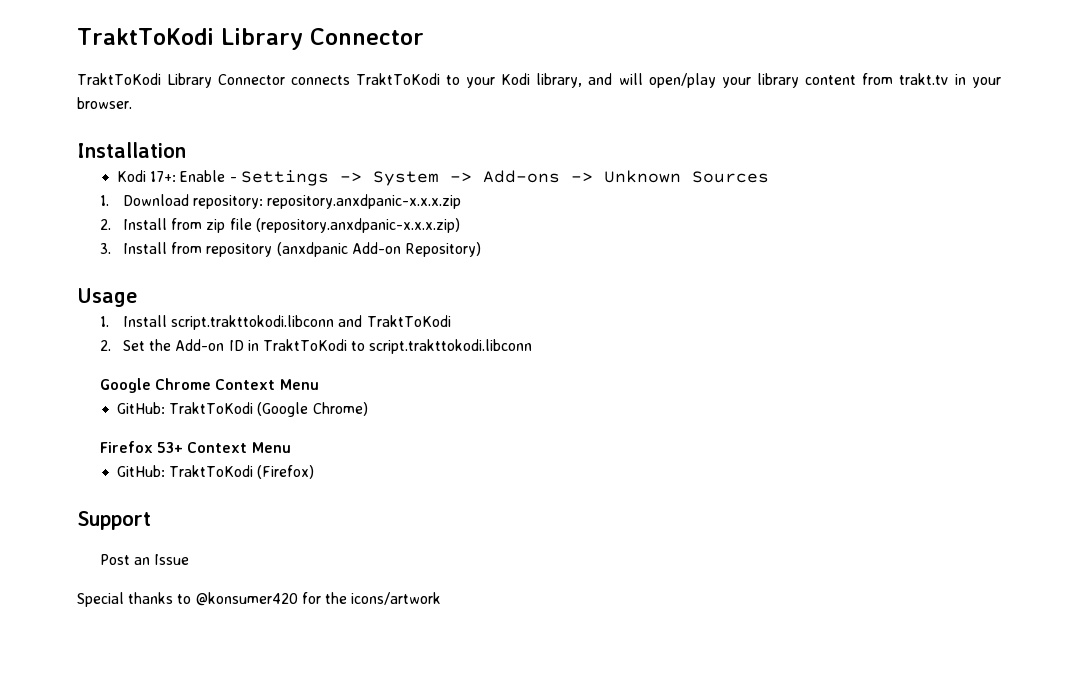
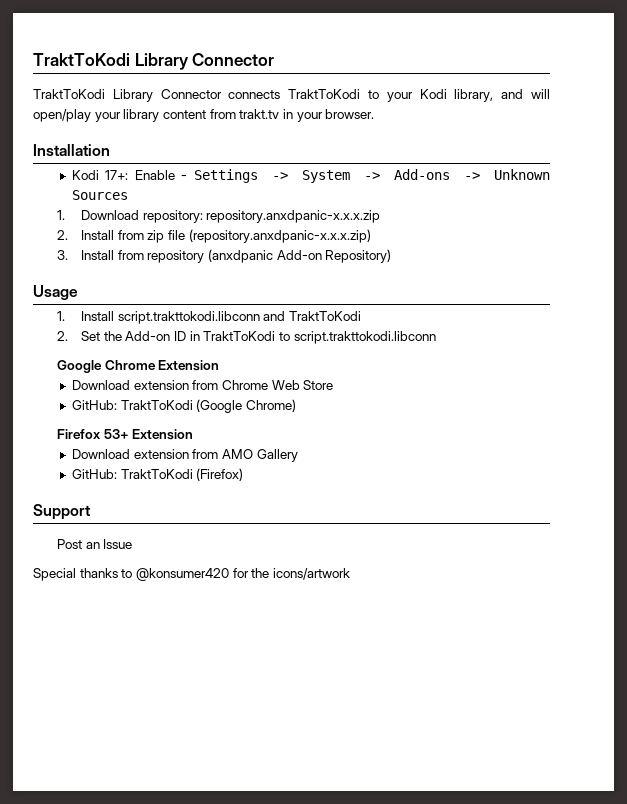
- Google Chrome Context Menu
+ Google Chrome Extension
+ Download extension from Chrome Web Store
- Firefox 53+ Context Menu
+ Firefox 53+ Extension
+ Download extension from AMO Gallery

